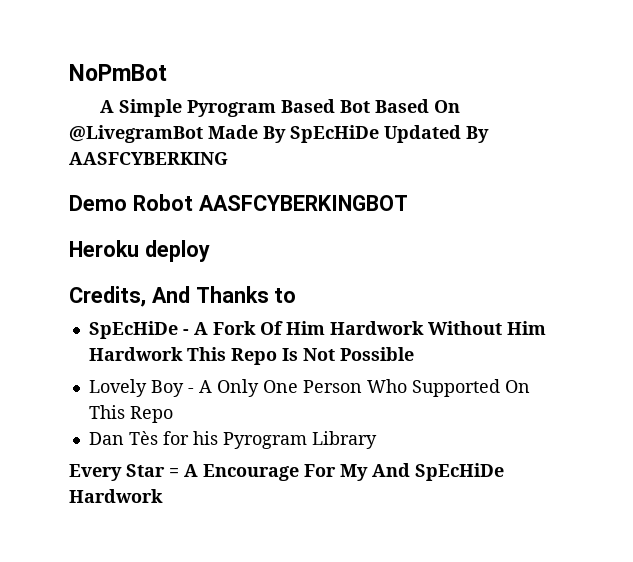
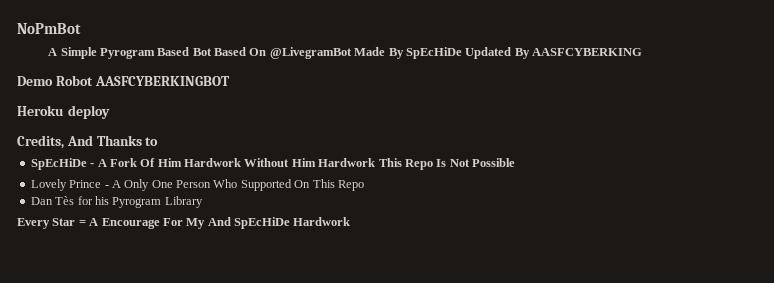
- Lovely Boy - A Only One Person Who Supported On This Repo
+ Lovely Prince - A Only One Person Who Supported On This Repo

